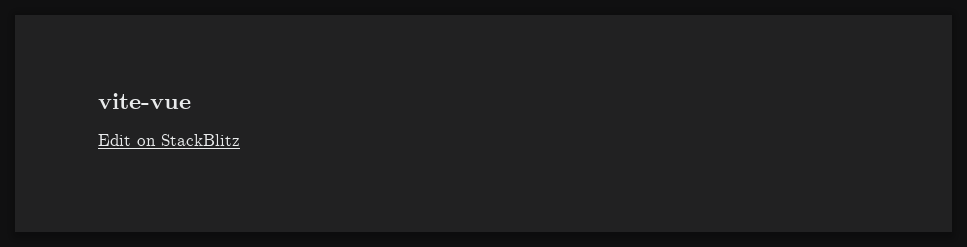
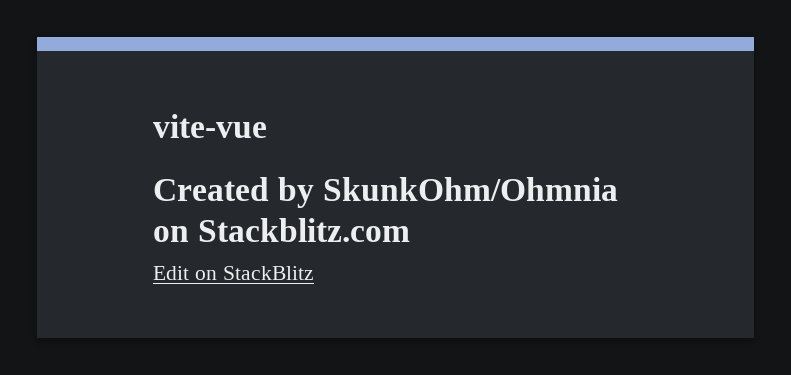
+ Created by SkunkOhm/Ohmnia on Stackblitz.com

